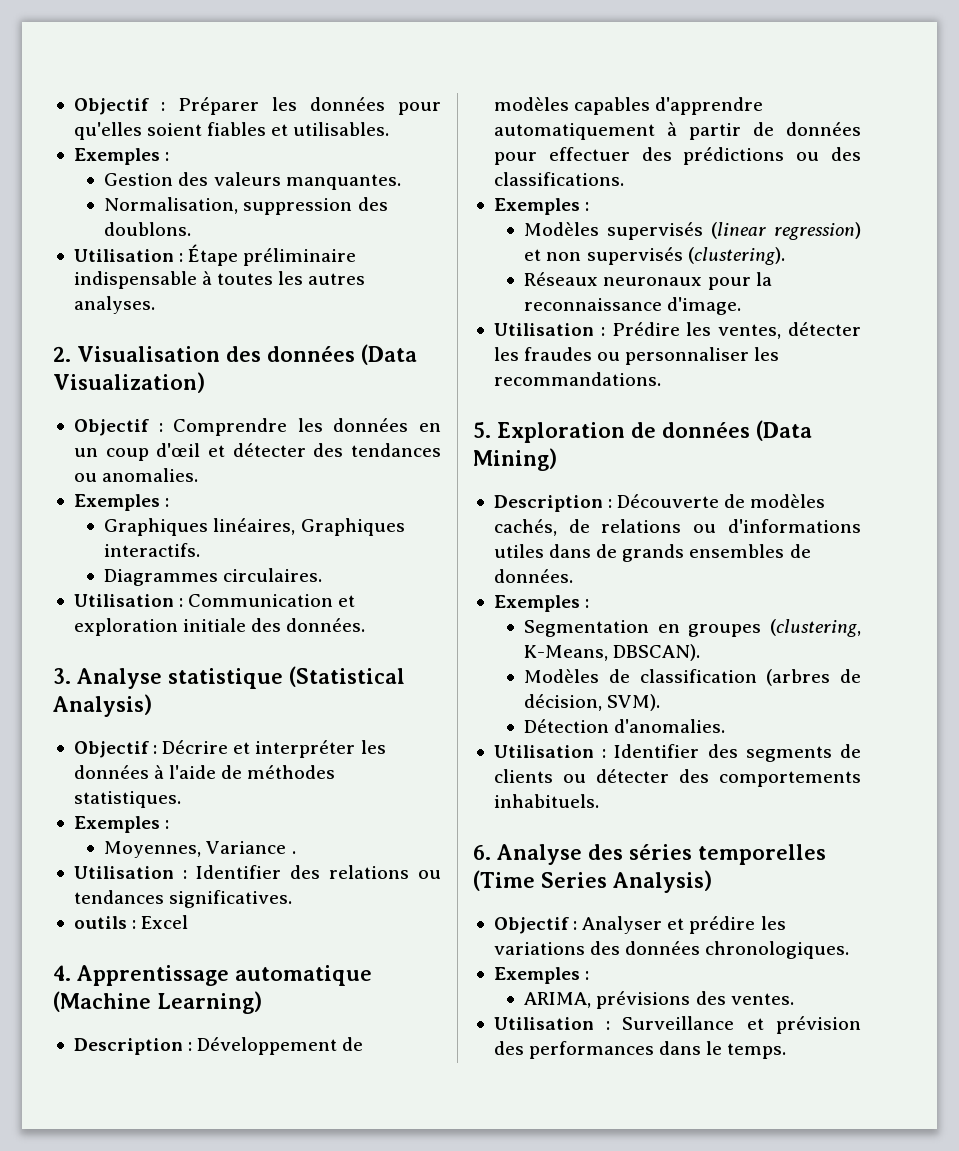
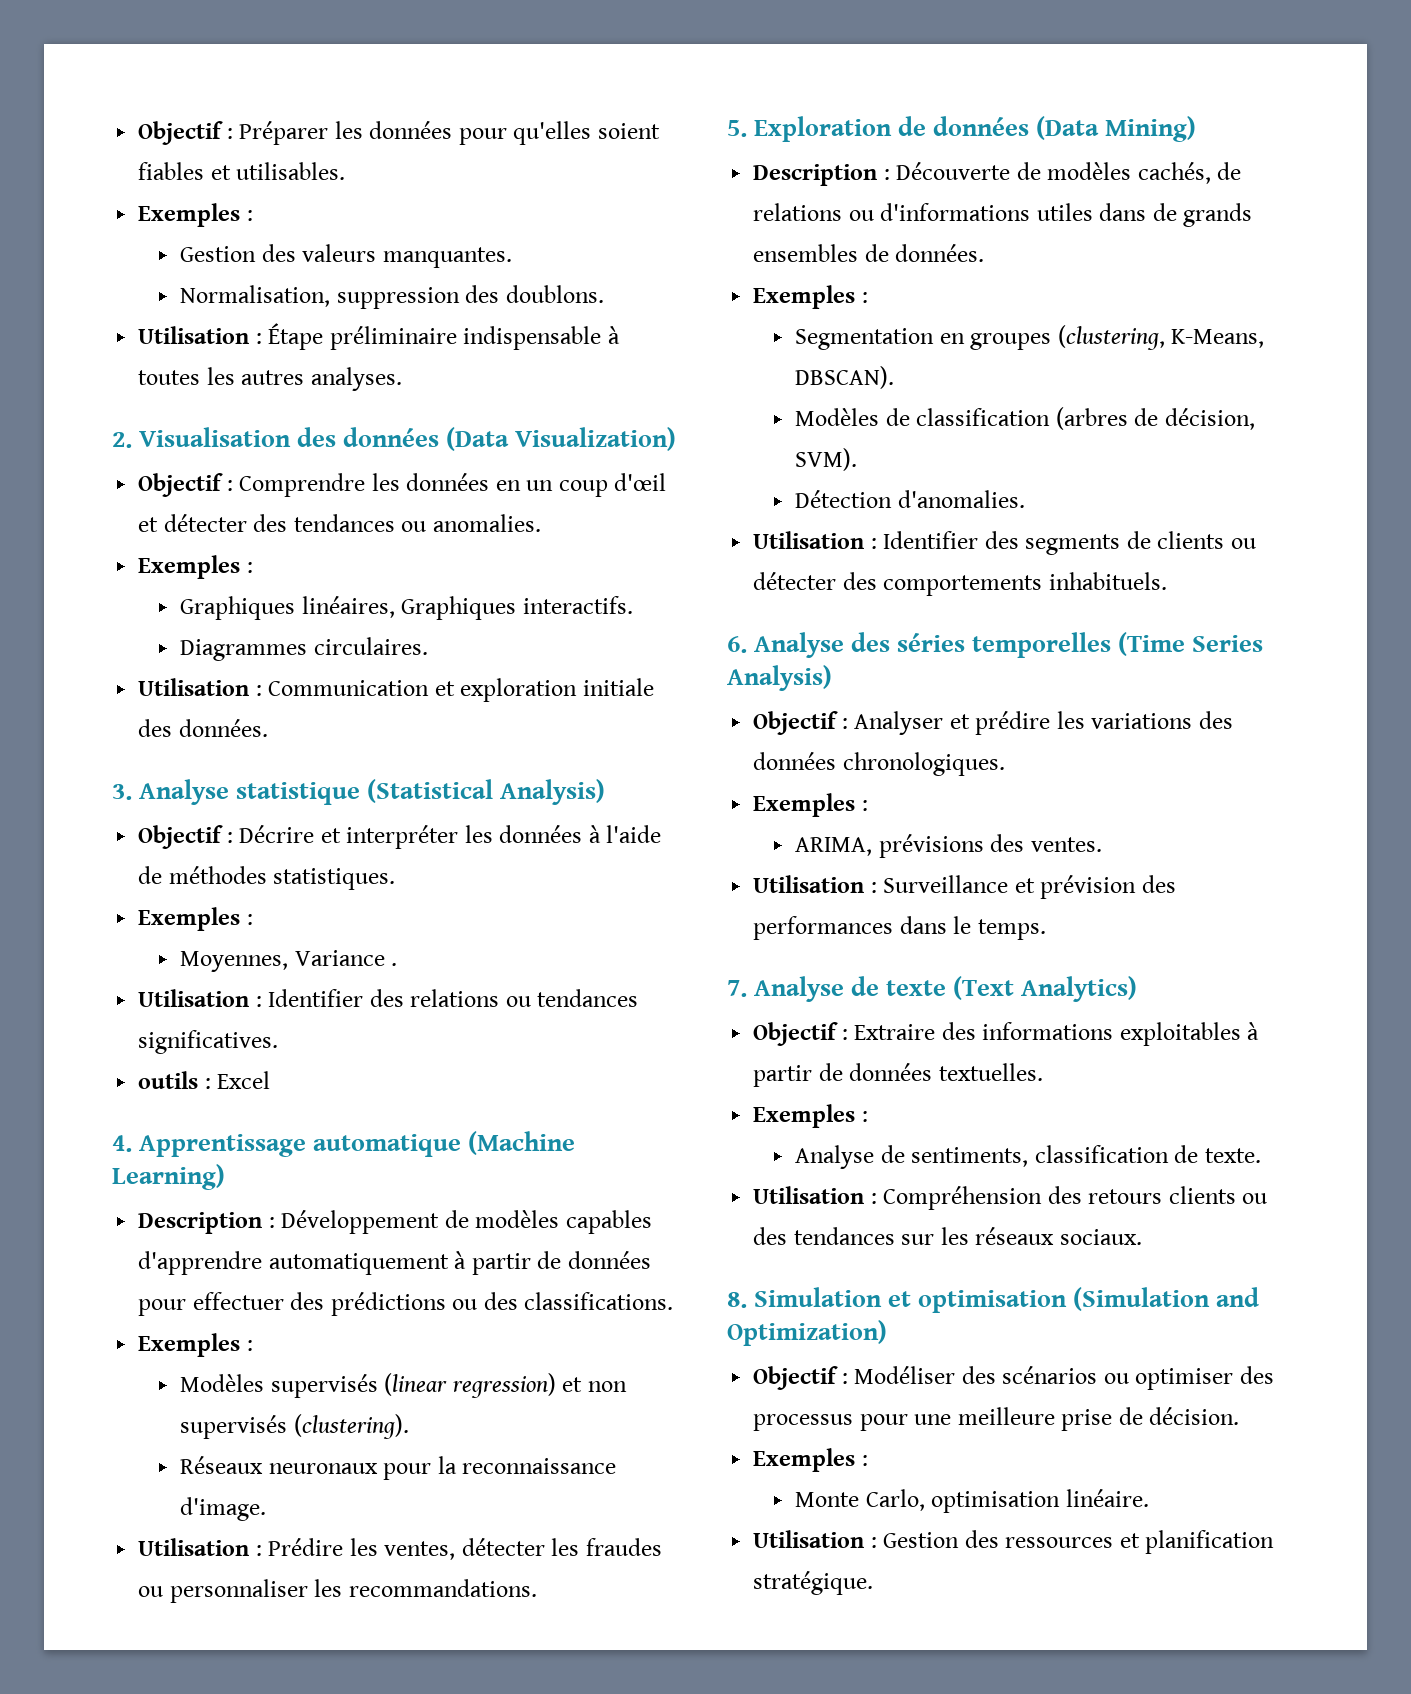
+ 7. Analyse de texte (Text Analytics)
+ Objectif : Extraire des informations exploitables à partir de données textuelles.
+ Exemples :
+ Analyse de sentiments, classification de texte.
+ Utilisation : Compréhension des retours clients ou des tendances sur les réseaux sociaux.
+ 8. Simulation et optimisation (Simulation and Optimization)
+ Objectif : Modéliser des scénarios ou optimiser des processus pour une meilleure prise de décision.
+ Exemples :
+ Monte Carlo, optimisation linéaire.
+ Utilisation : Gestion des ressources et planification stratégique.

